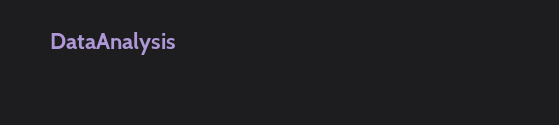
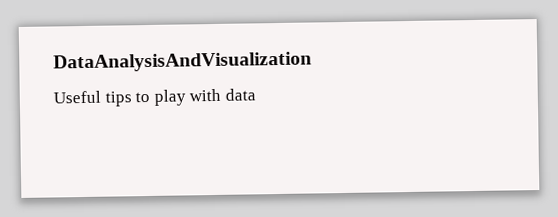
- DataAnalysis
+ DataAnalysisAndVisualization
+ Useful tips to play with data

